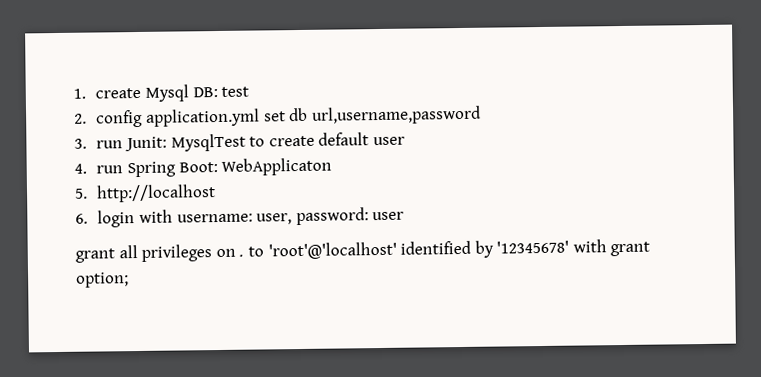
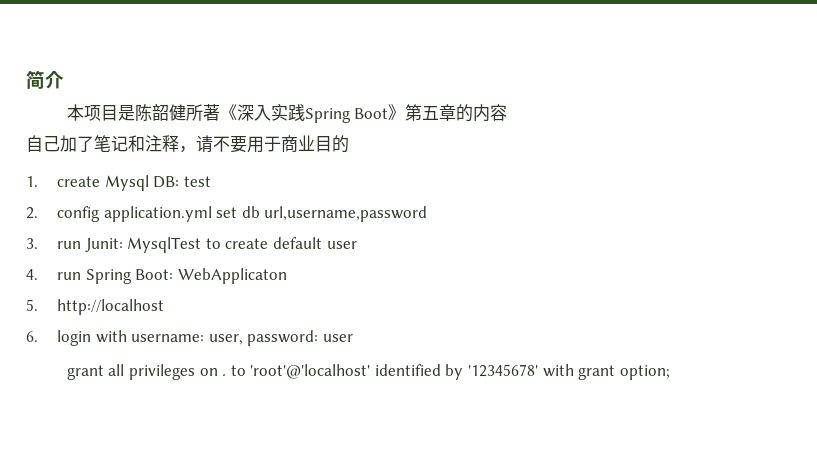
+ 简介
+ 本项目是陈韶健所著《深入实践Spring Boot》第五章的内容
+ 自己加了笔记和注释，请不要用于商业目的

